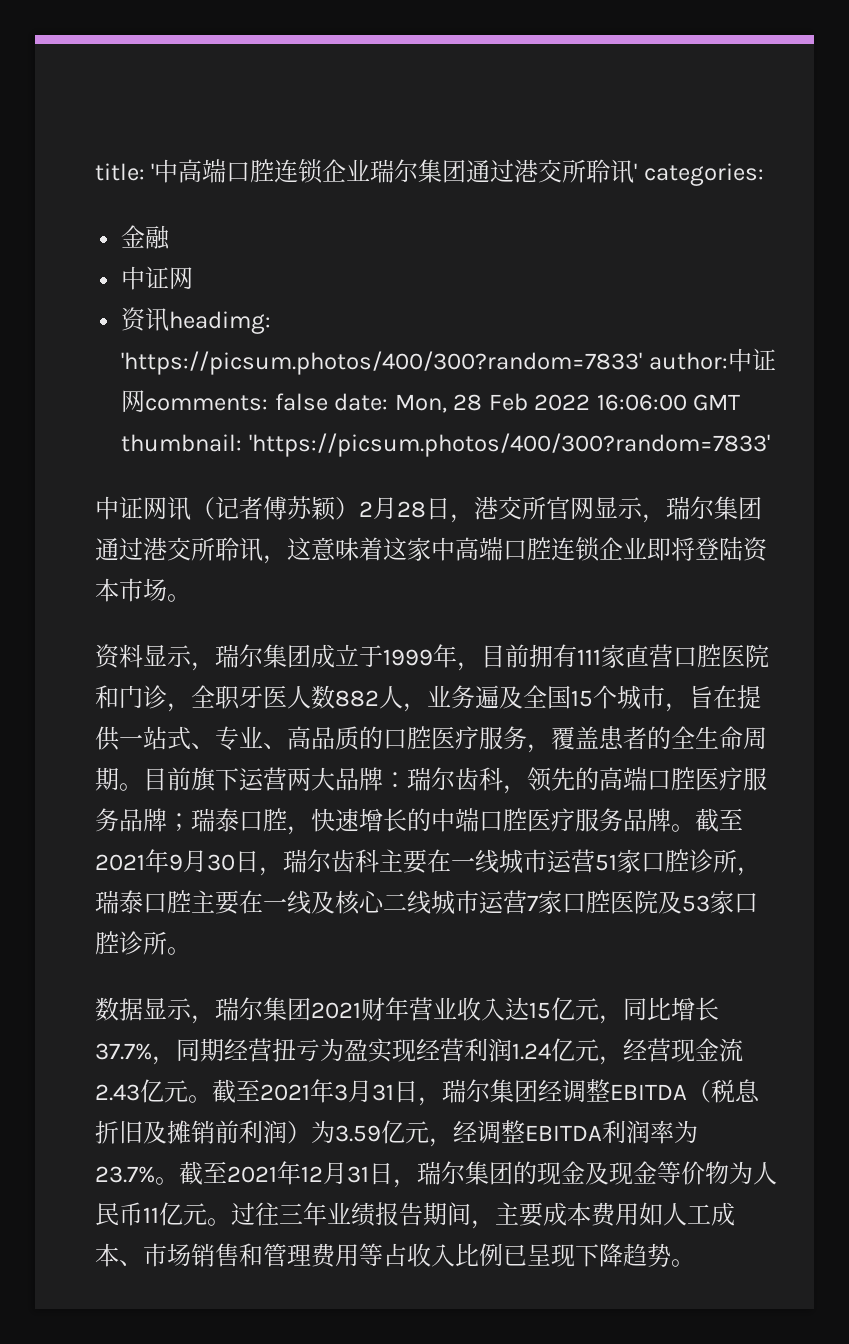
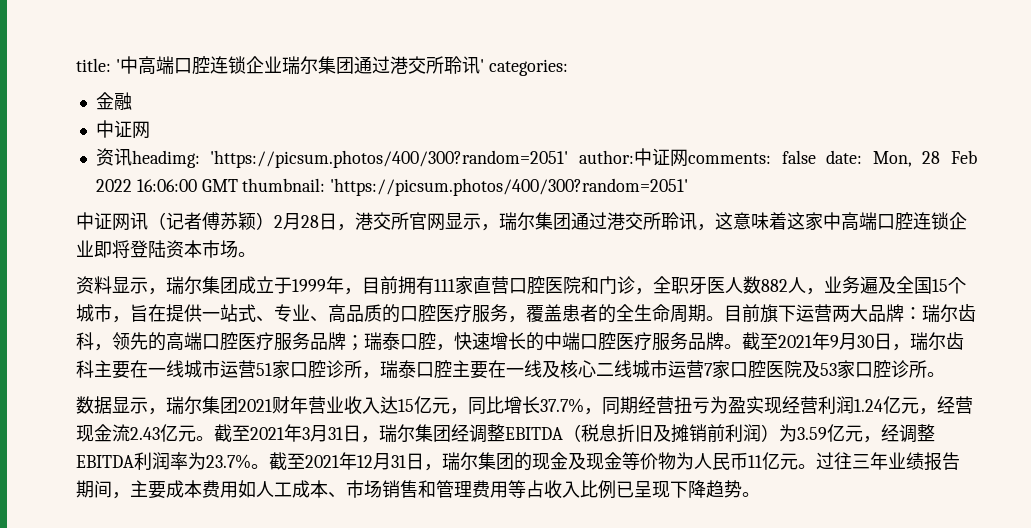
- 资讯headimg: 'https://picsum.photos/400/300?random=7833' author:中证网comments: false date: Mon, 28 Feb 2022 16:06:00 GMT thumbnail: 'https://picsum.photos/400/300?random=7833'
+ 资讯headimg: 'https://picsum.photos/400/300?random=2051' author:中证网comments: false date: Mon, 28 Feb 2022 16:06:00 GMT thumbnail: 'https://picsum.photos/400/300?random=2051'

